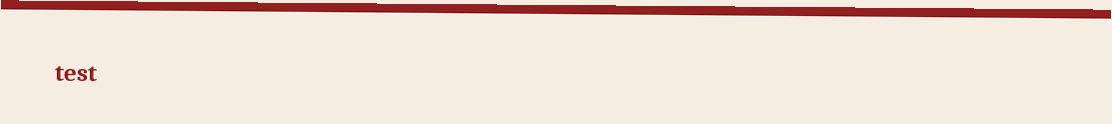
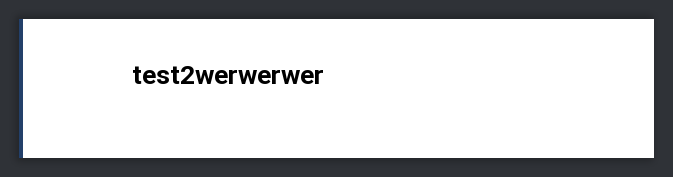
- test
+ test2werwerwer

